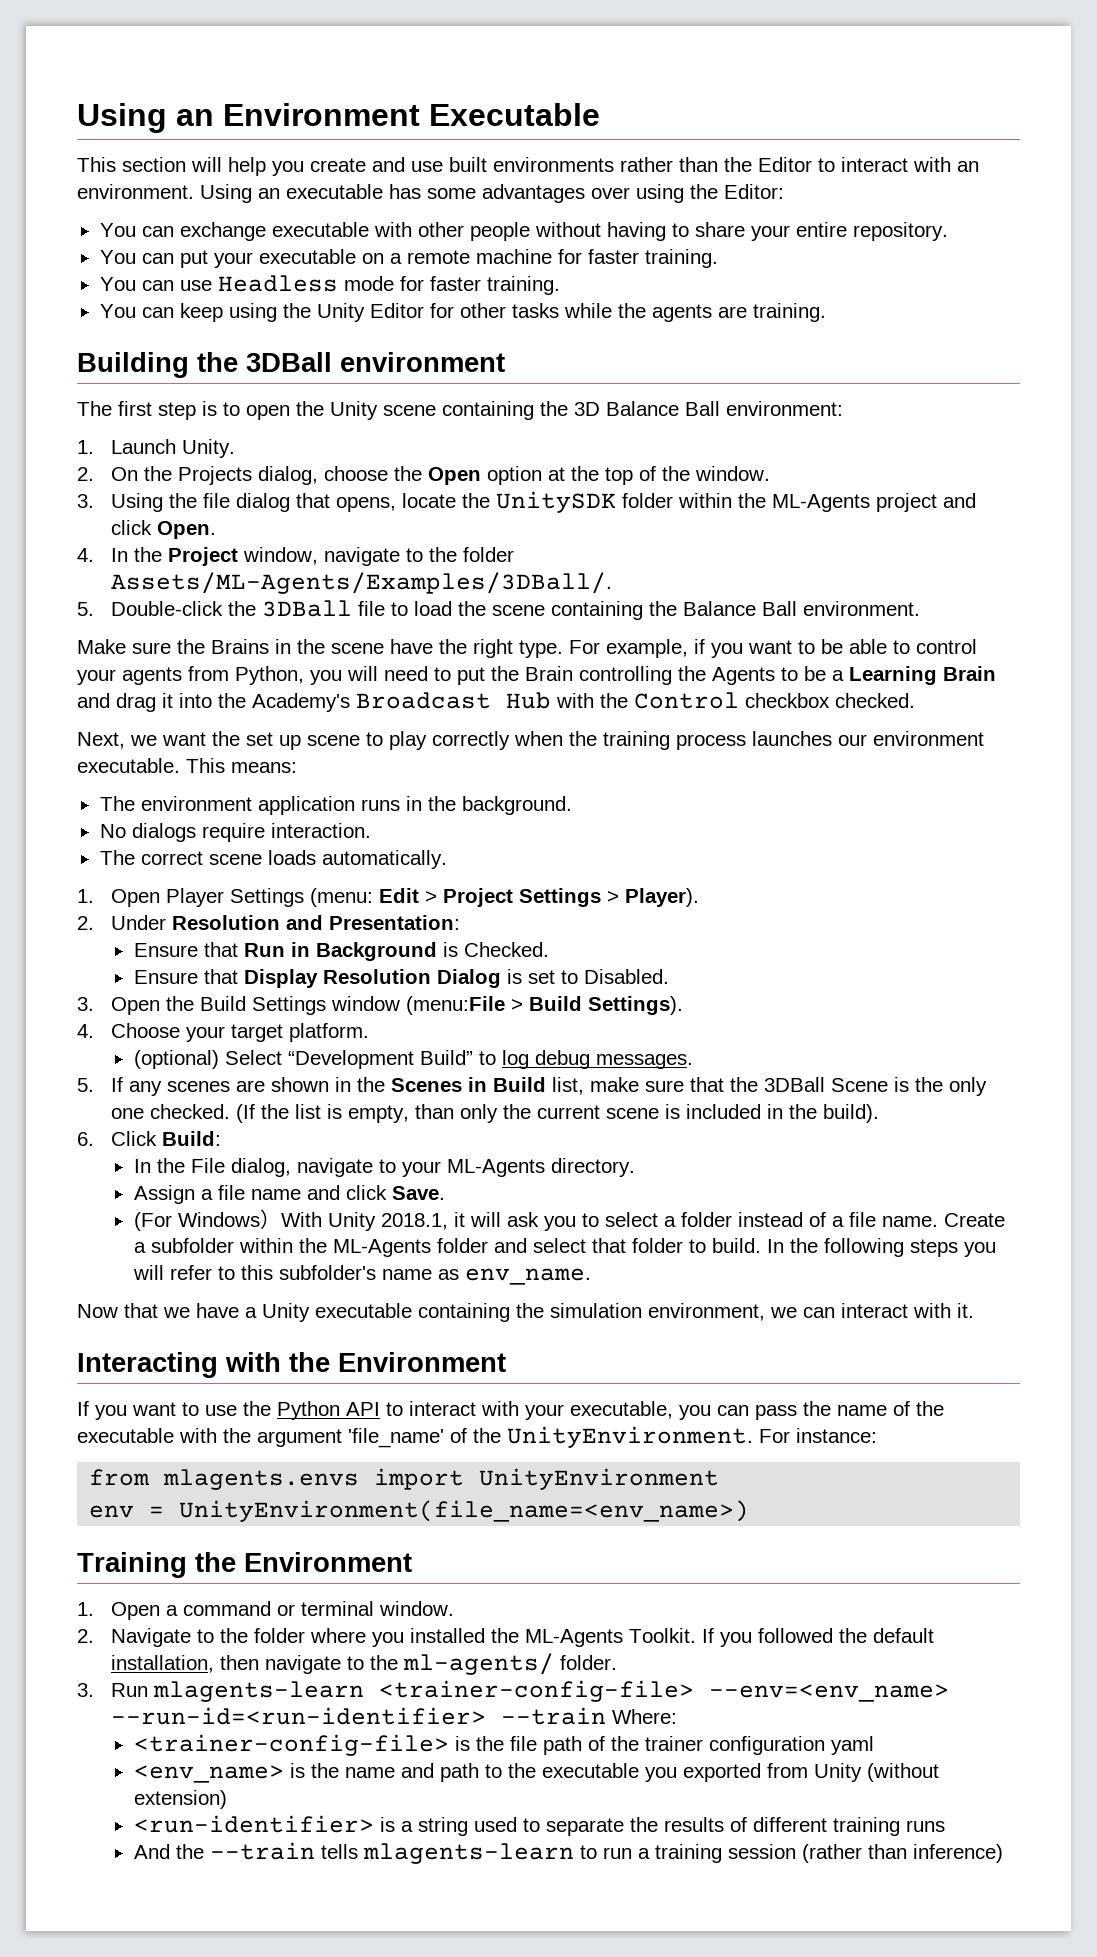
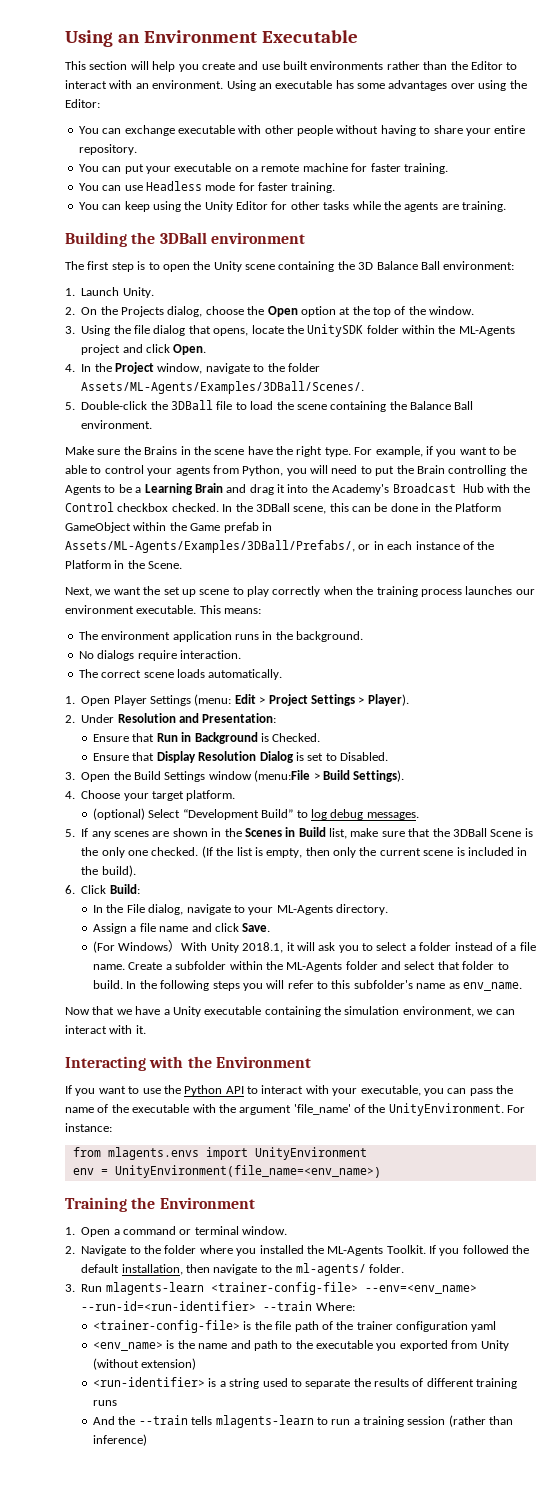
- 4. In the Project window, navigate to the folder Assets/ML-Agents/Examples/3DBall/.
+ 4. In the Project window, navigate to the folder Assets/ML-Agents/Examples/3DBall/Scenes/.
+ In the 3DBall scene, this can be done in the Platform GameObject within the Game prefab in Assets/ML-Agents/Examples/3DBall/Prefabs/, or in each instance of the Platform in the Scene.
- (If the list is empty, than only the current scene is included in the build).
+ (If the list is empty, then only the current scene is included in the build).

